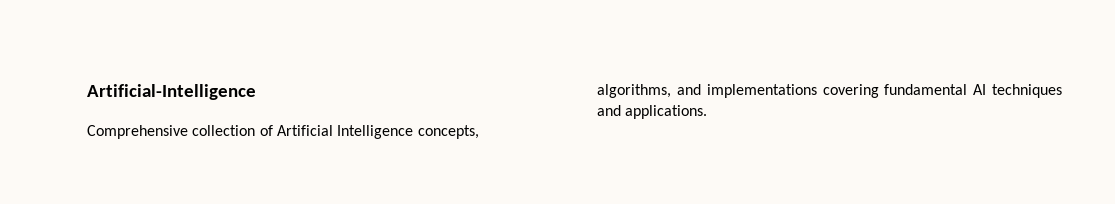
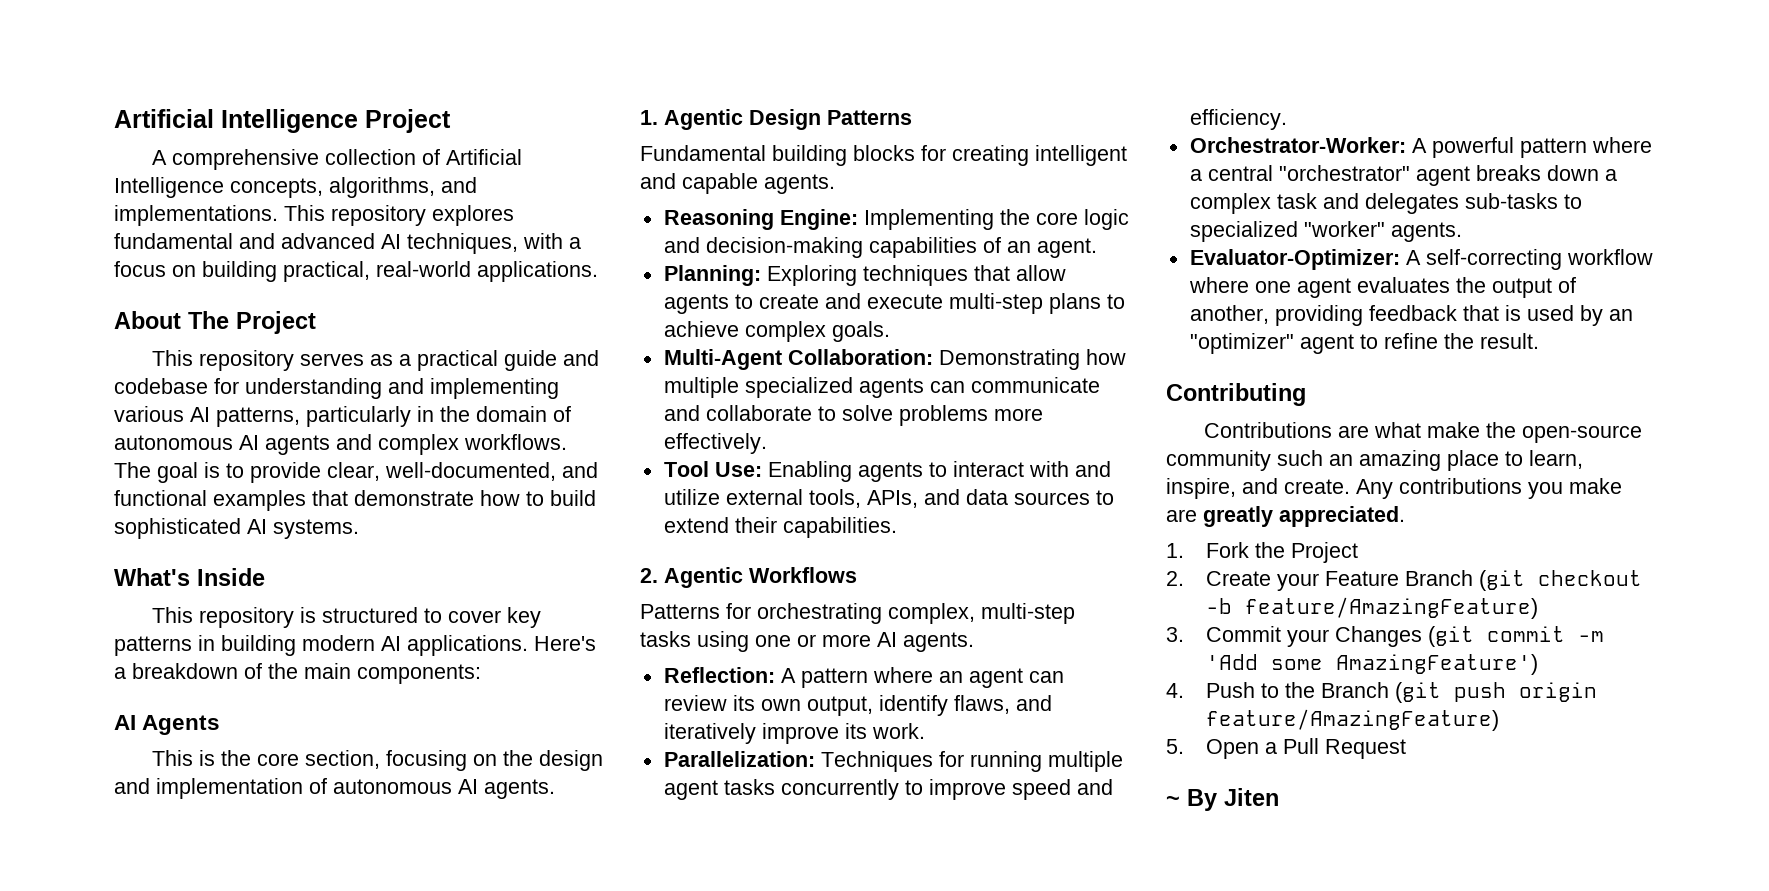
- Artificial-Intelligence
- Comprehensive collection of Artificial Intelligence concepts, algorithms, and implementations covering fundamental AI techniques and applications.
+ Artificial Intelligence Project
+ A comprehensive collection of Artificial Intelligence concepts, algorithms, and implementations. This repository explores fundamental and advanced AI techniques, with a focus on building practical, real-world applications.
+ About The Project
+ This repository serves as a practical guide and codebase for understanding and implementing various AI patterns, particularly in the domain of autonomous AI agents and complex workflows. The goal is to provide clear, well-documented, and functional examples that demonstrate how to build sophisticated AI systems.
+ What's Inside
+ This repository is structured to cover key patterns in building modern AI applications. Here's a breakdown of the main components:
+ AI Agents
+ This is the core section, focusing on the design and implementation of autonomous AI agents.
+ 1. Agentic Design Patterns
+ Fundamental building blocks for creating intelligent and capable agents.
+ Reasoning Engine: Implementing the core logic and decision-making capabilities of an agent.
+ Planning: Exploring techniques that allow agents to create and execute multi-step plans to achieve complex goals.
+ Multi-Agent Collaboration: Demonstrating how multiple specialized agents can communicate and collaborate to solve problems more effectively.
+ Tool Use: Enabling agents to interact with and utilize external tools, APIs, and data sources to extend their capabilities.
+ 2. Agentic Workflows
+ Patterns for orchestrating complex, multi-step tasks using one or more AI agents.
+ Reflection: A pattern where an agent can review its own output, identify flaws, and iteratively improve its work.
+ Parallelization: Techniques for running multiple agent tasks concurrently to improve speed and efficiency.
+ Orchestrator-Worker: A powerful pattern where a central "orchestrator" agent breaks down a complex task and delegates sub-tasks to specialized "worker" agents.
+ Evaluator-Optimizer: A self-correcting workflow where one agent evaluates the output of another, providing feedback that is used by an "optimizer" agent to refine the result.
+ Contributing
+ Contributions are what make the open-source community such an amazing place to learn, inspire, and create. Any contributions you make are greatly appreciated.
+ 1. Fork the Project
+ 2. Create your Feature Branch (git checkout -b feature/AmazingFeature)
+ 3. Commit your Changes (git commit -m 'Add some AmazingFeature')
+ 4. Push to the Branch (git push origin feature/AmazingFeature)
+ 5. Open a Pull Request
+ ~ By Jiten

